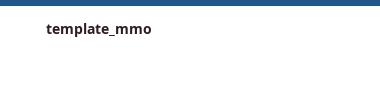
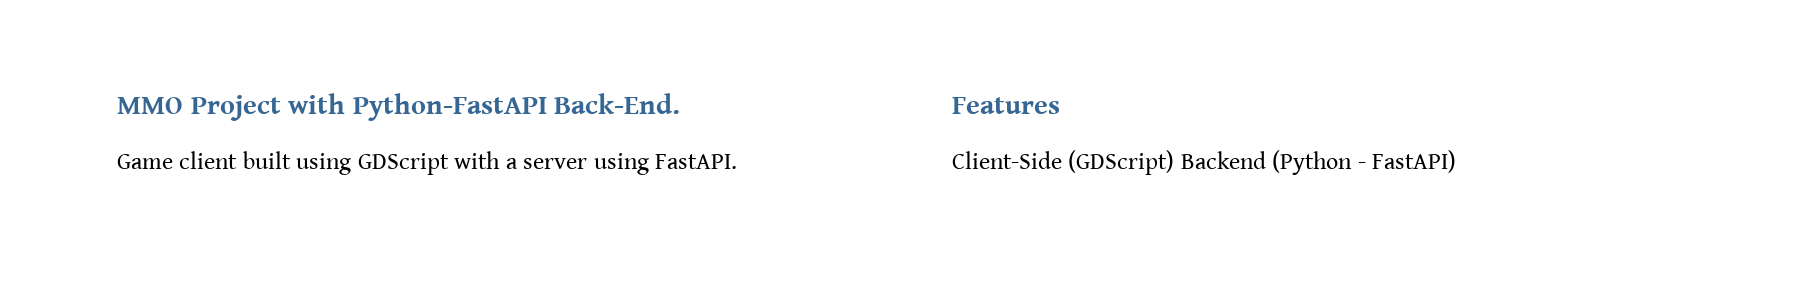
- template_mmo
+ MMO Project with Python-FastAPI Back-End.
+ Game client built using GDScript with a server using FastAPI.
+ Features
+ Client-Side (GDScript) Backend (Python - FastAPI)

